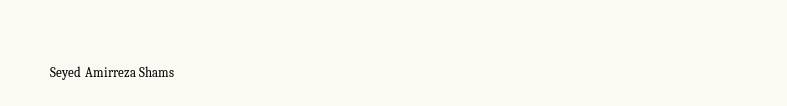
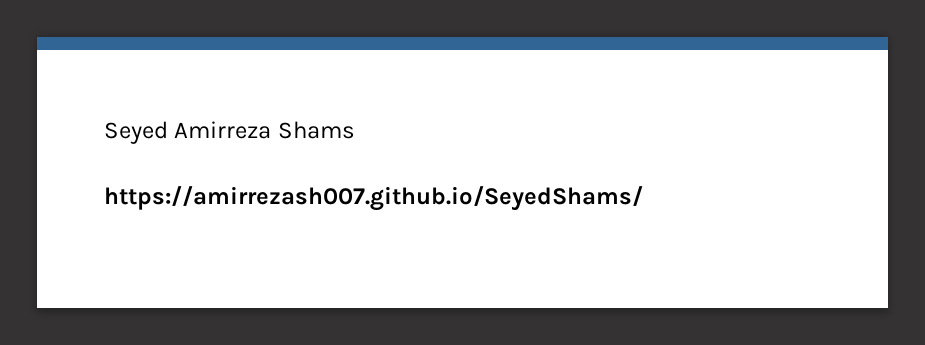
+ https://amirrezash007.github.io/SeyedShams/

